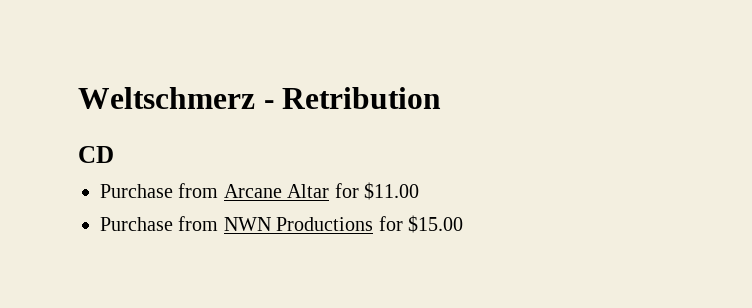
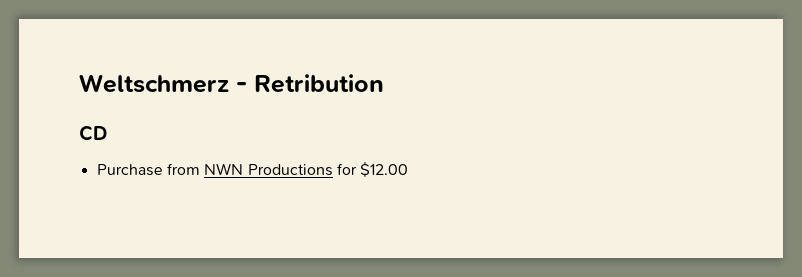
- Purchase from Arcane Altar for $11.00
- Purchase from NWN Productions for $15.00
+ Purchase from NWN Productions for $12.00

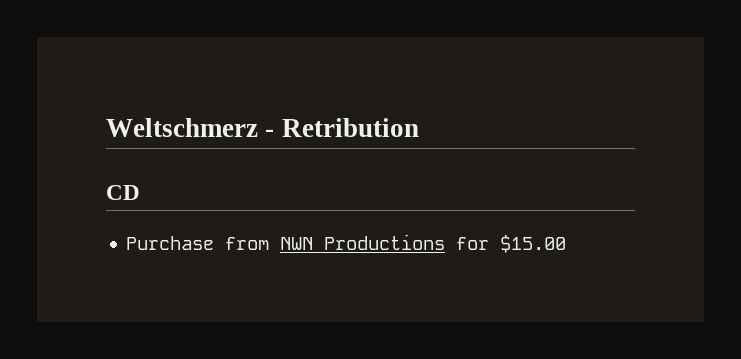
- Purchase from NWN Productions for $12.00
+ Purchase from NWN Productions for $15.00

